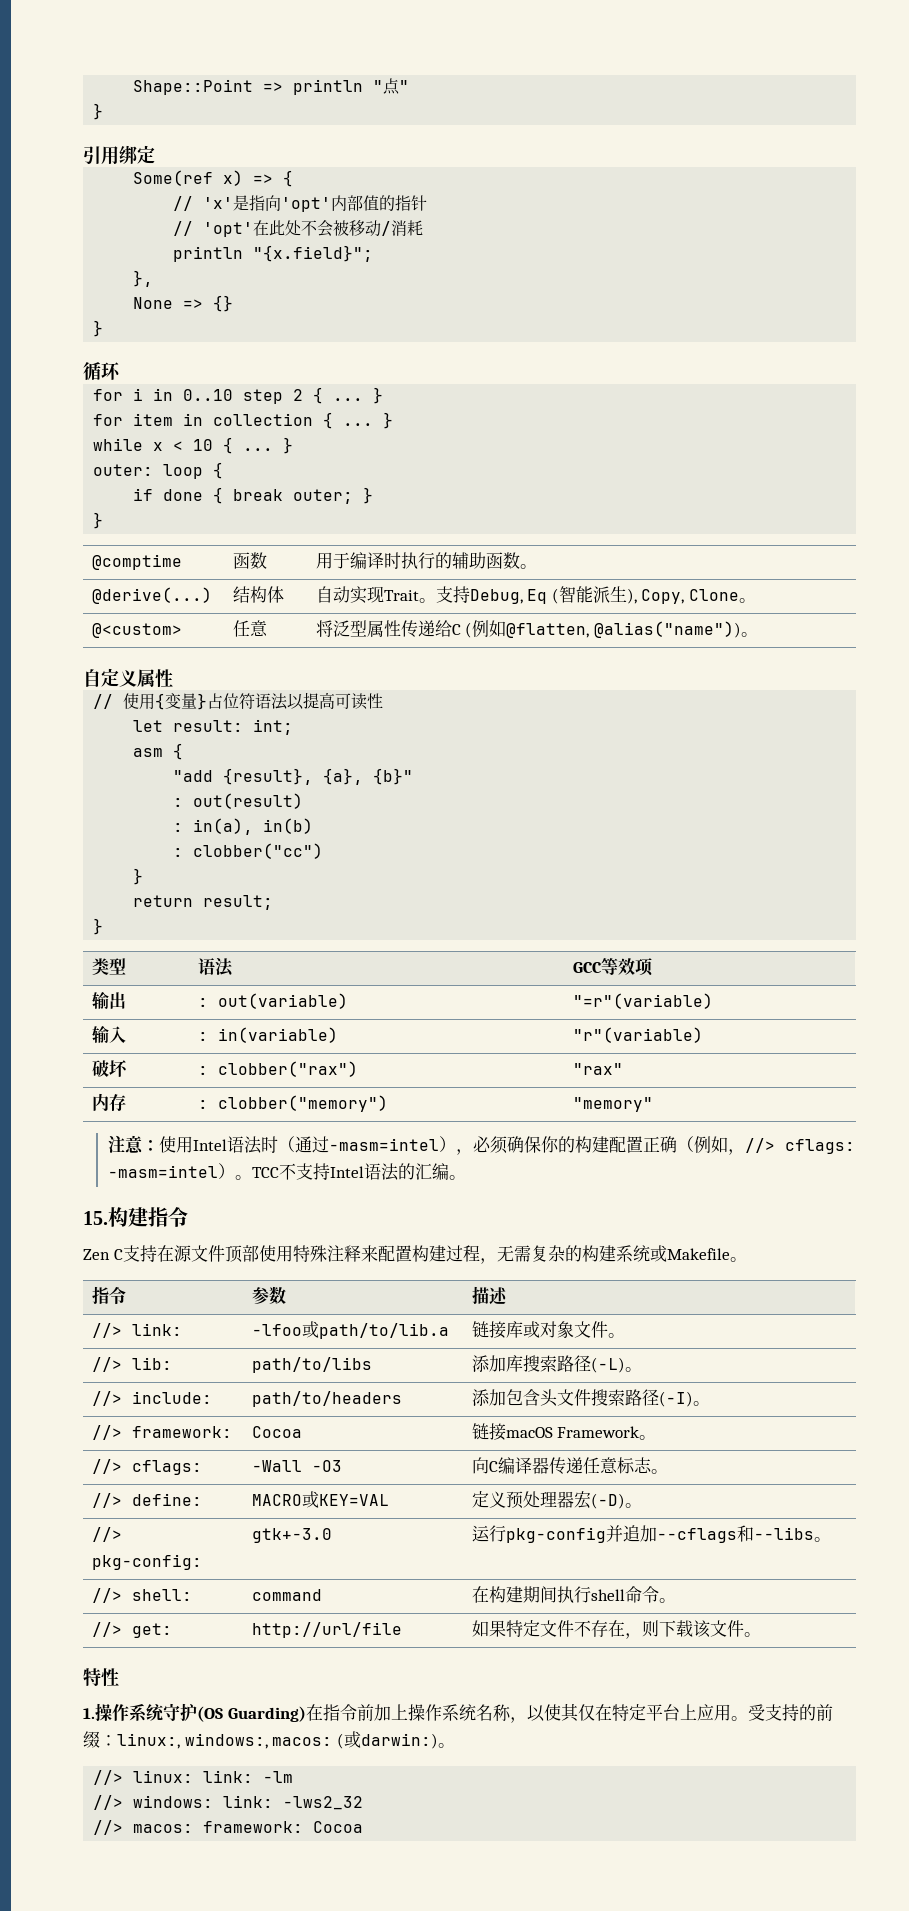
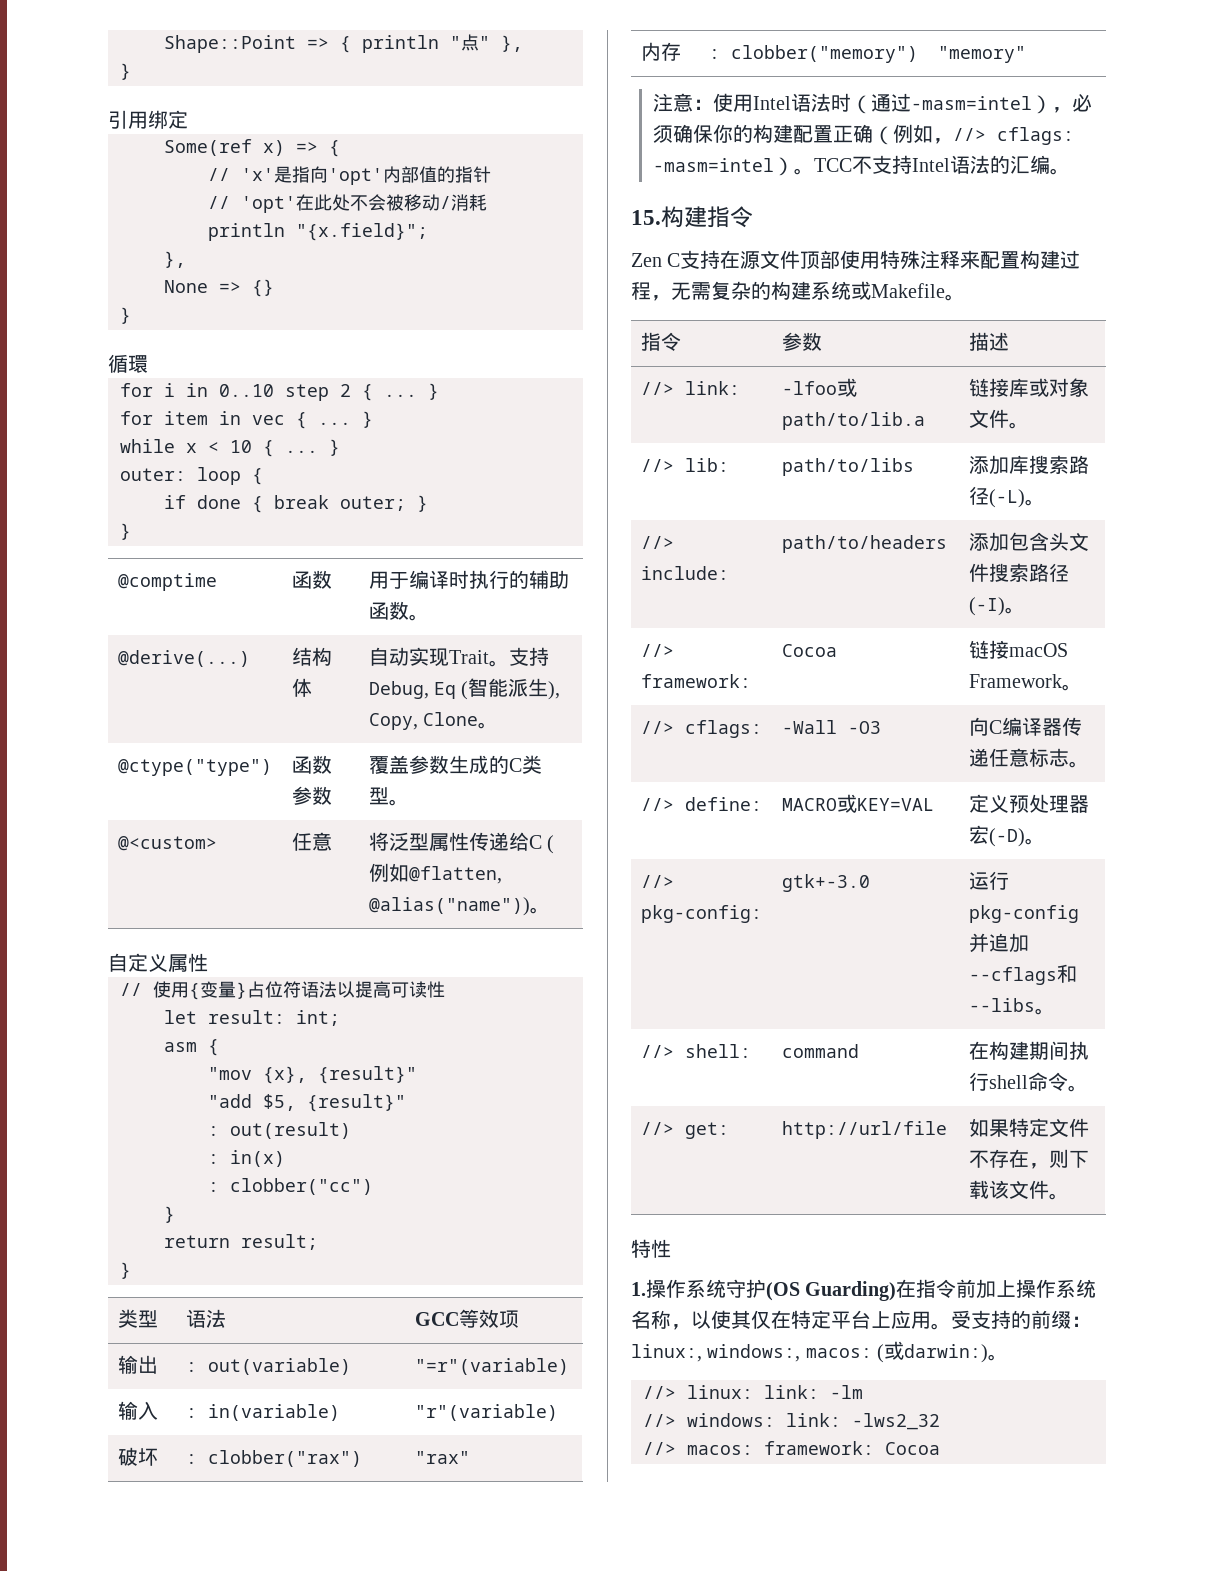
- Shape::Point => println "点"
+ Shape::Point => { println "点" },
- 循环
+ 循環
- for item in collection { ...
+ for item in vec { ...
+ @ctype("type") | 函数参数 | 覆盖参数生成的C类型。
- "add {result}, {a}, {b}"
+ "mov {x}, {result}"
+ "add $5, {result}"
- : in(a), in(b)
+ : in(x)

